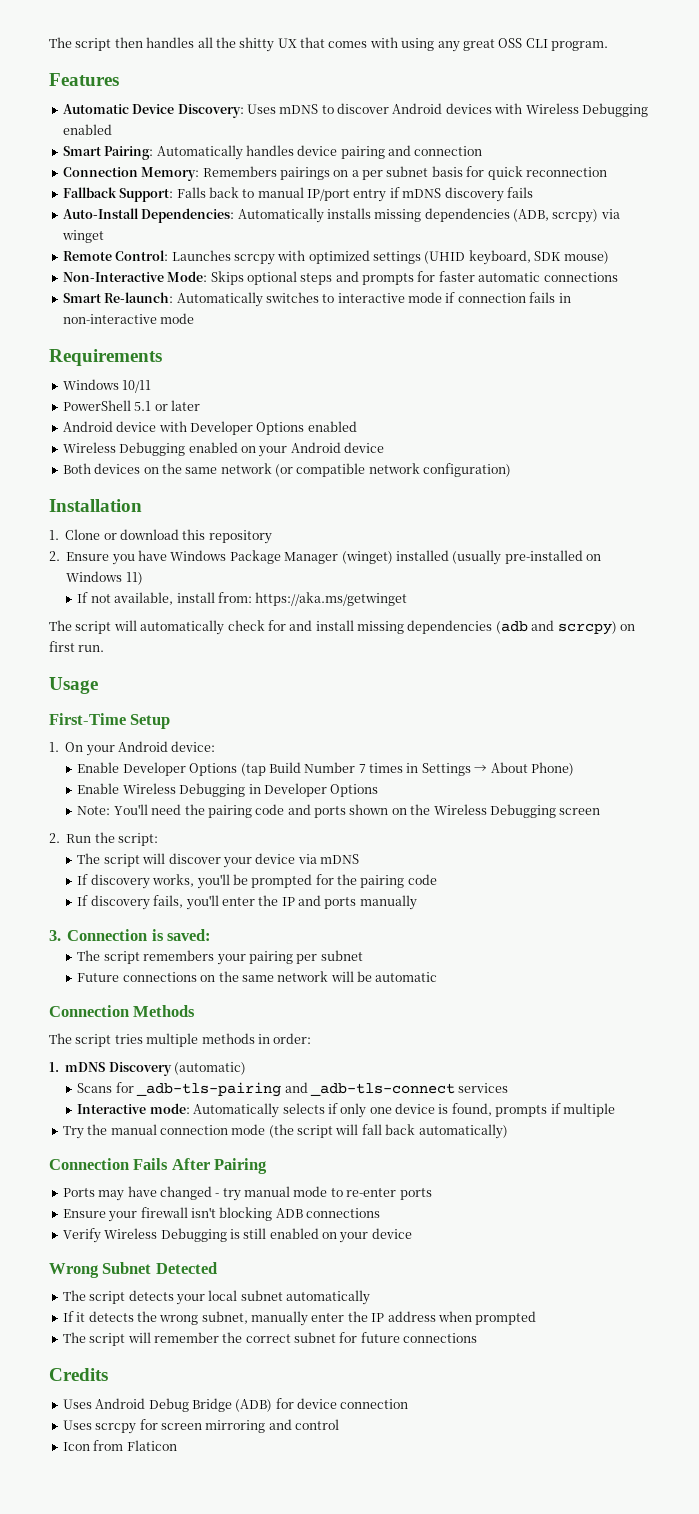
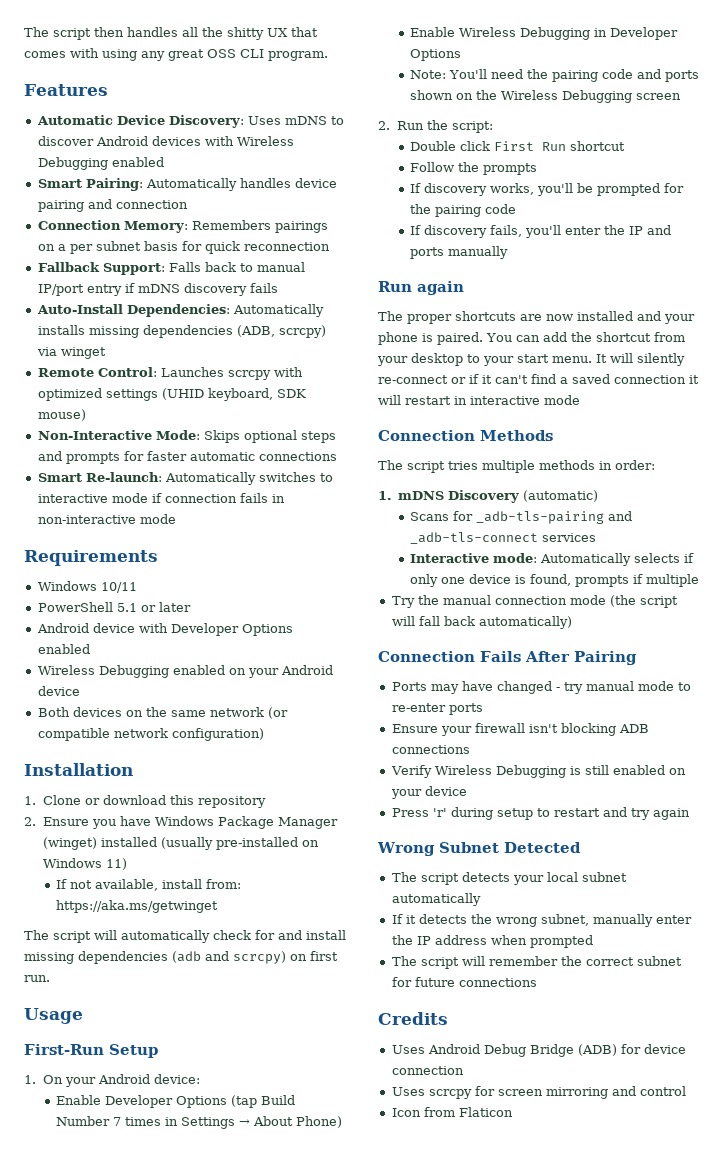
- First-Time Setup
+ First-Run Setup
- The script will discover your device via mDNS
+ Double click First Run shortcut
+ Follow the prompts
- 3. Connection is saved:
- The script remembers your pairing per subnet
- Future connections on the same network will be automatic
+ Run again
+ The proper shortcuts are now installed and your phone is paired. You can add the shortcut from your desktop to your start menu. It will silently re-connect or if it can't find a saved connection it will restart in interactive mode
+ Press 'r' during setup to restart and try again

